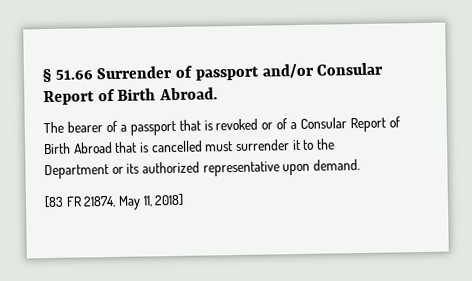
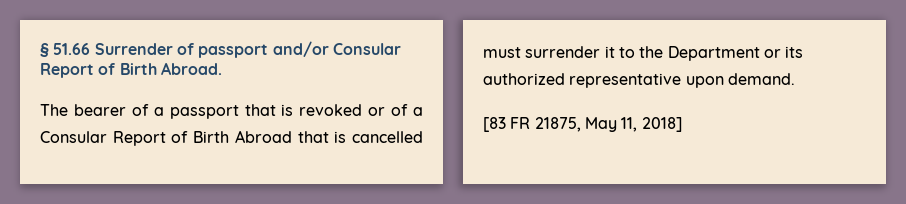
- [83 FR 21874, May 11, 2018]
+ [83 FR 21875, May 11, 2018]

